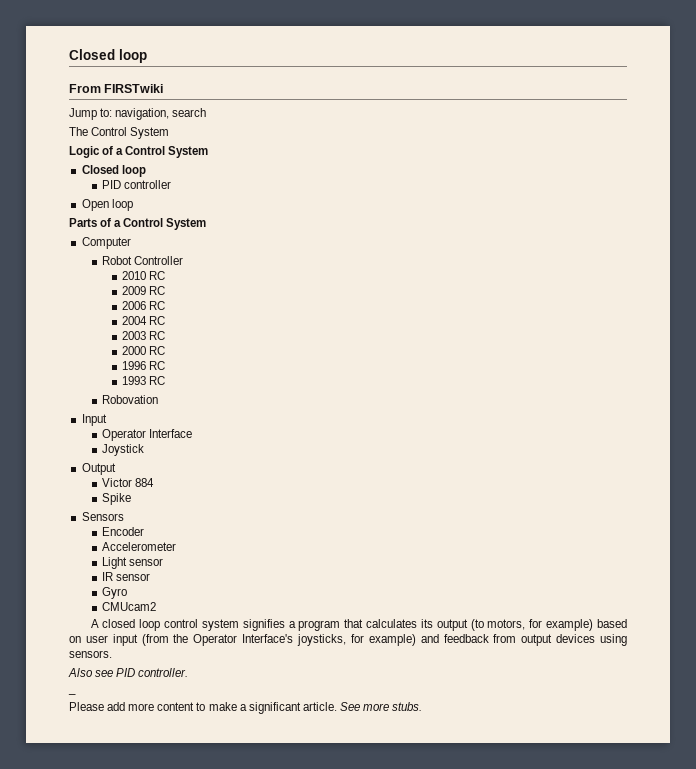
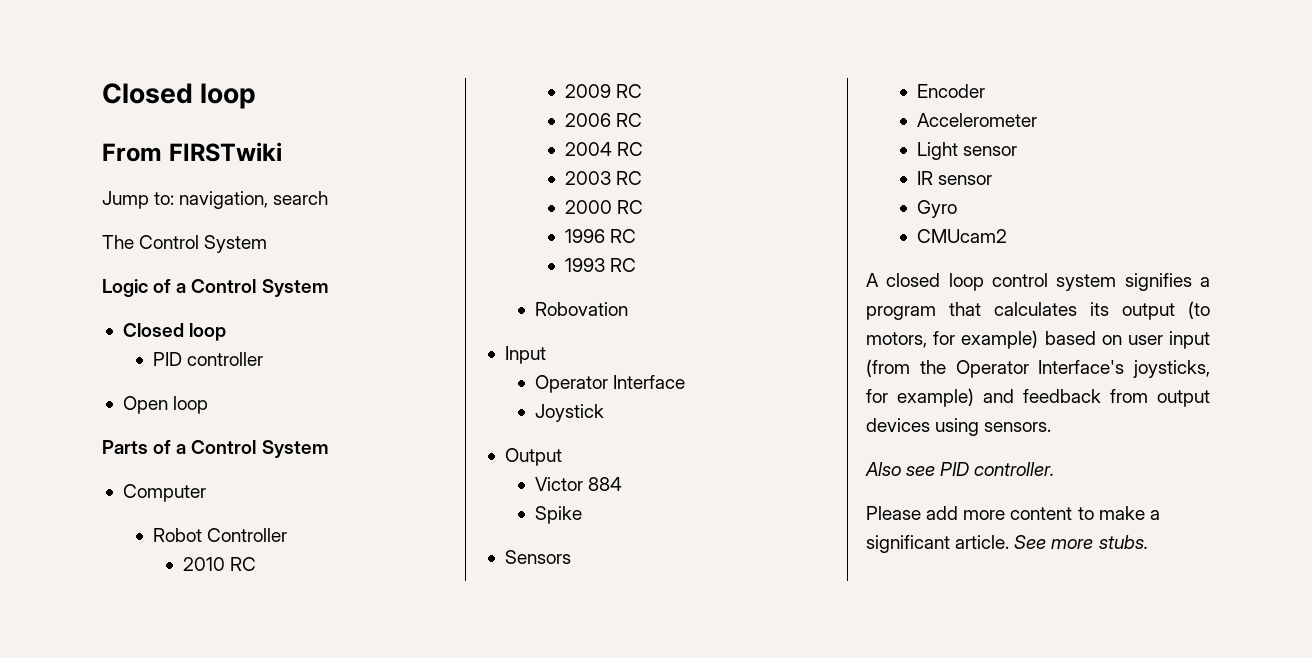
- _

